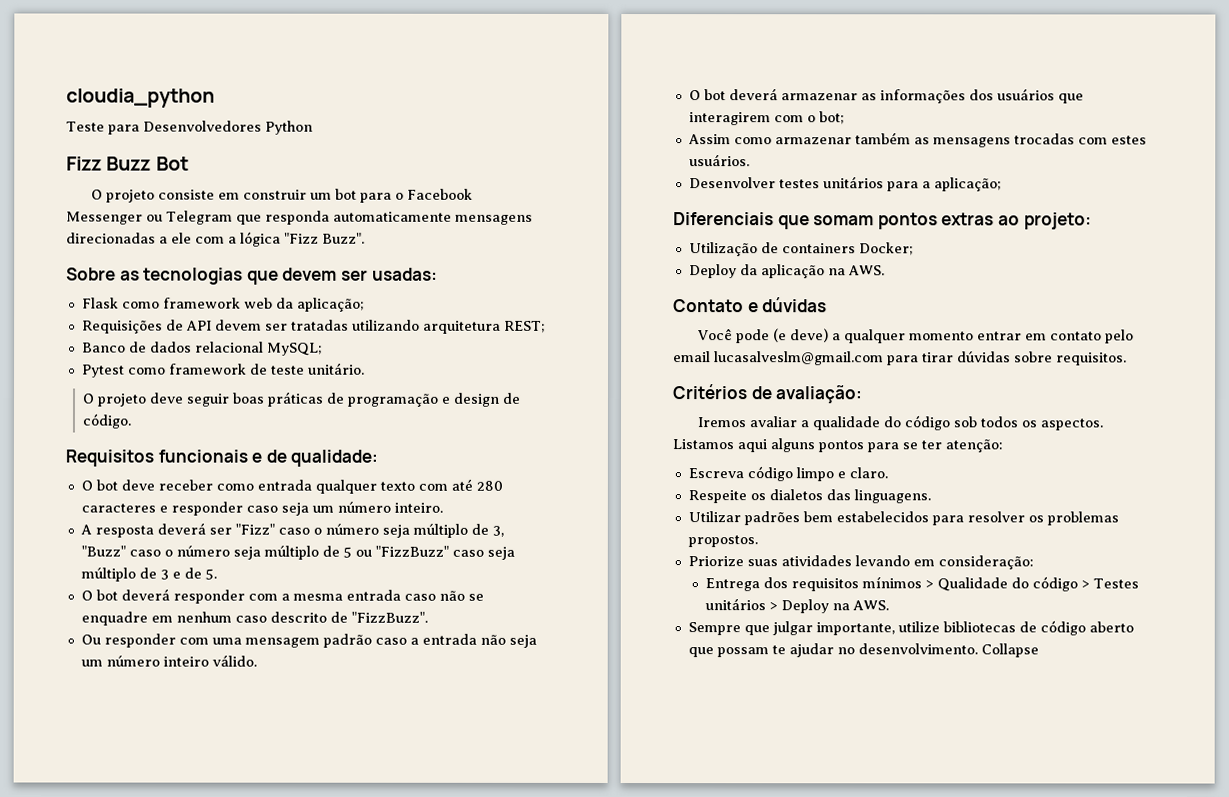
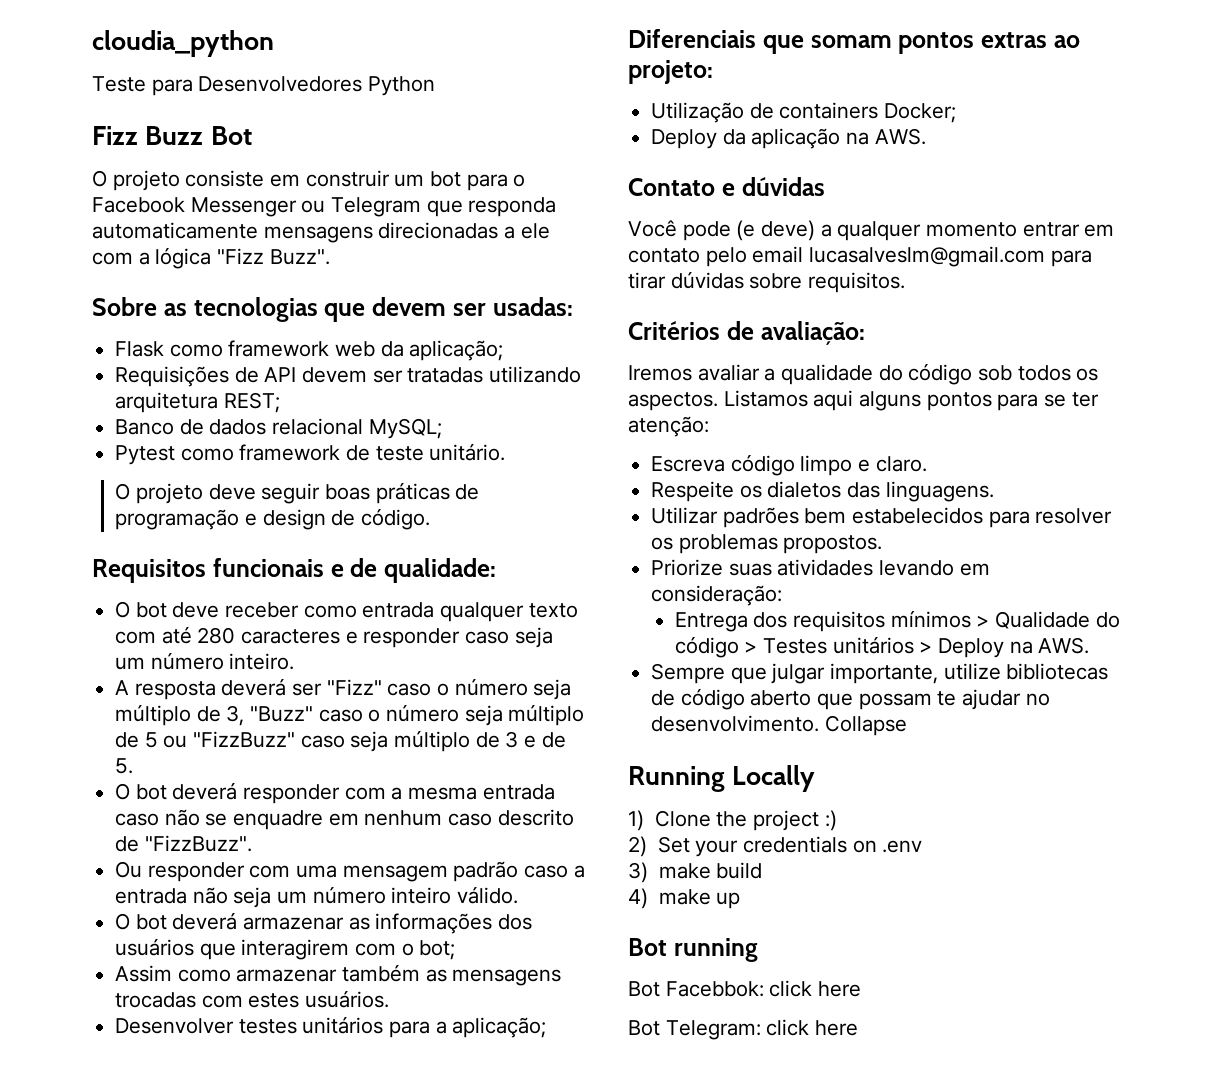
+ Running Locally
+ 1) Clone the project :)
+ 2) Set your credentials on .env
+ 3) make build
+ 4) make up
+ Bot running
+ Bot Facebbok: click here
+ Bot Telegram: click here

